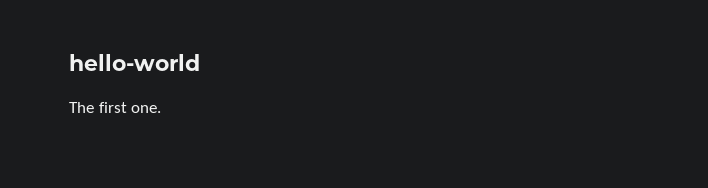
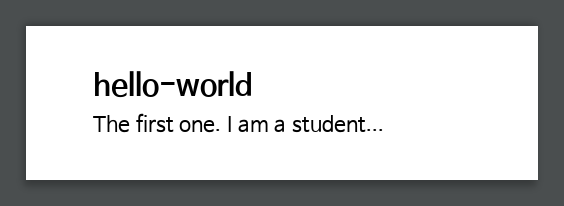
+ I am a student...

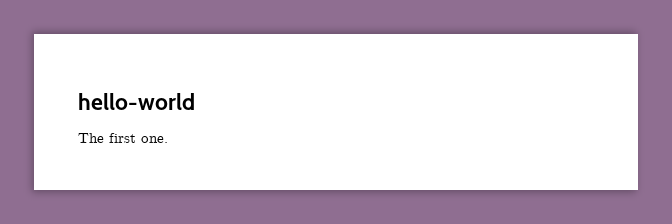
- I am a student...

